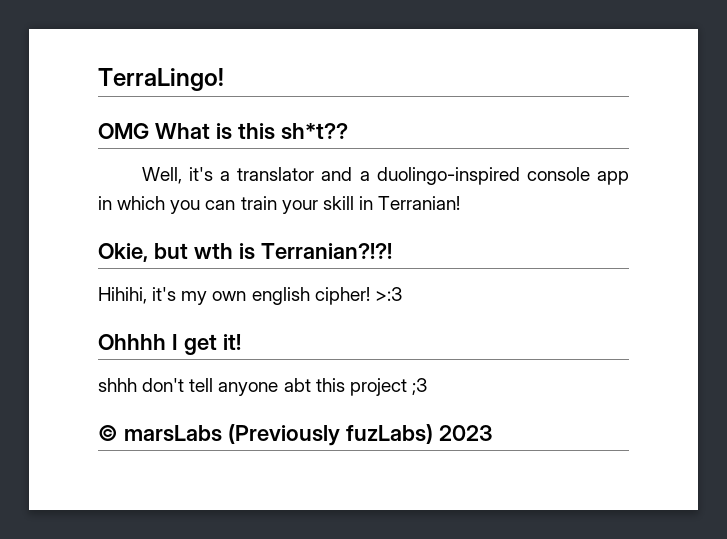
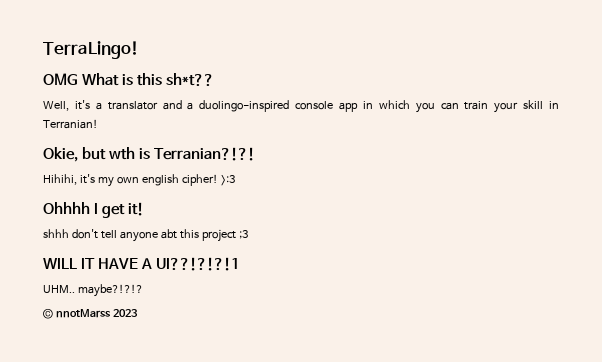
- © marsLabs (Previously fuzLabs) 2023
+ WILL IT HAVE A UI??!?!?!1
+ UHM.. maybe?!?!?
+ © nnotMarss 2023

